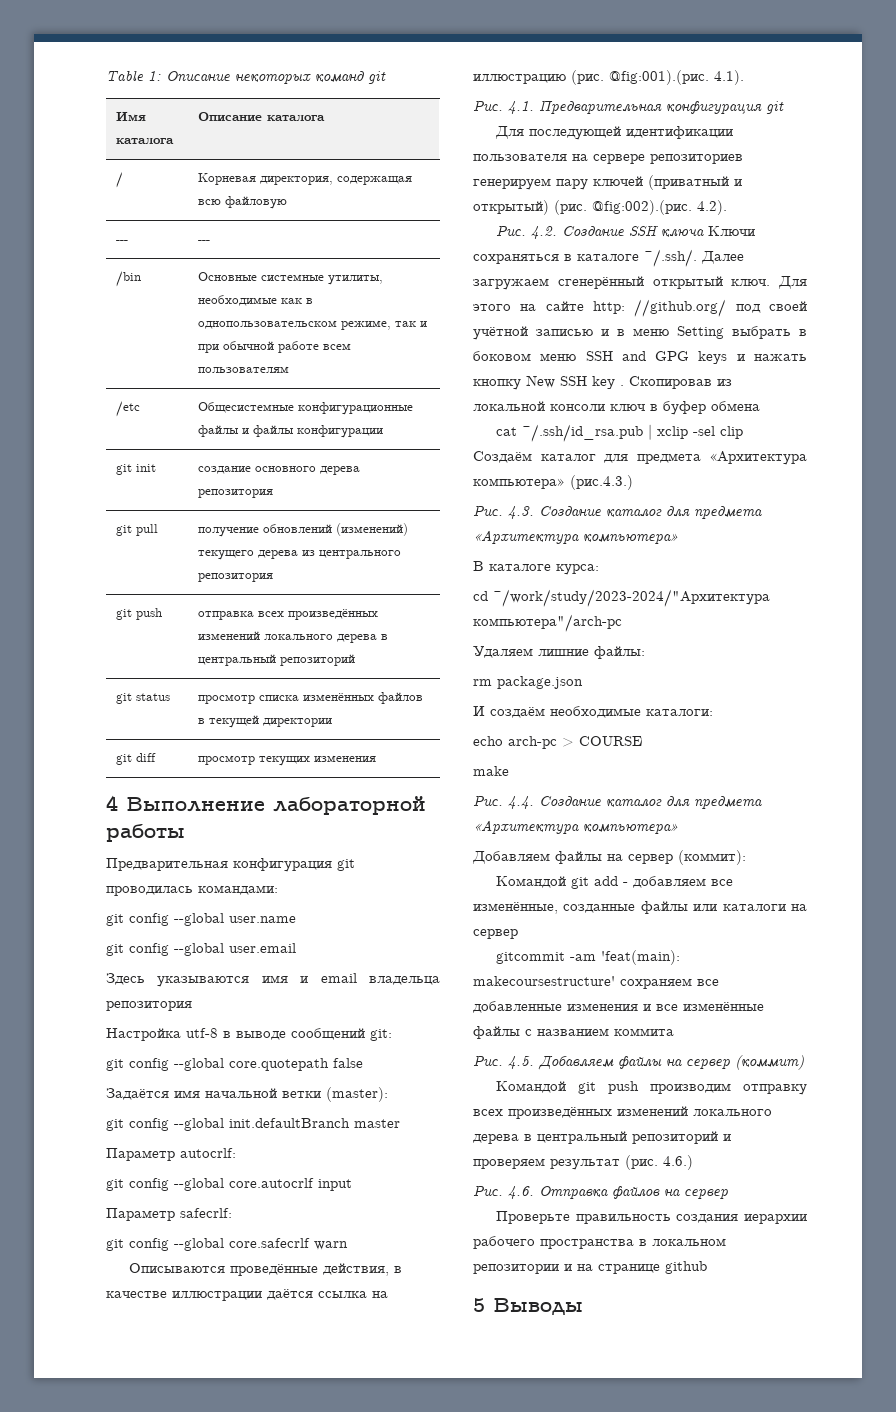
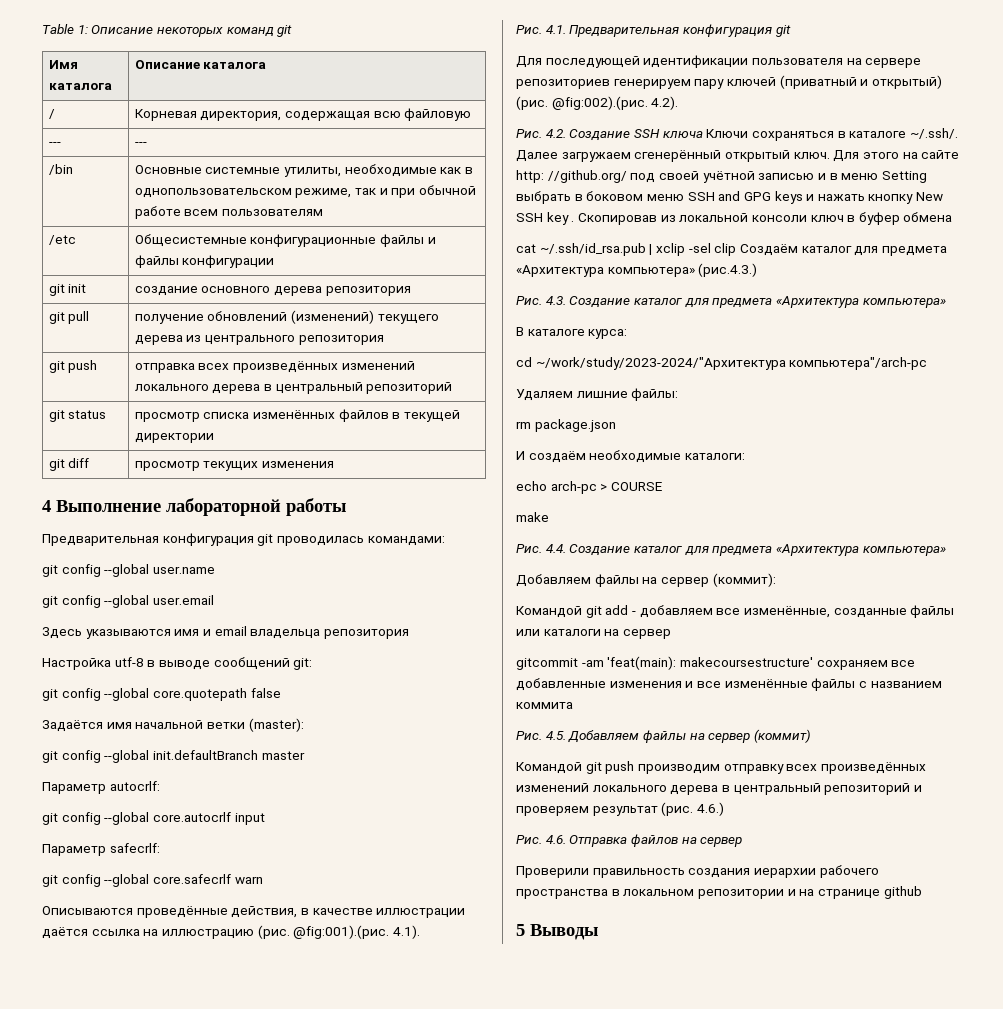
- Проверьте правильность создания иерархии рабочего пространства в локальном репозитории и на странице github
+ Проверили правильность создания иерархии рабочего пространства в локальном репозитории и на странице github

